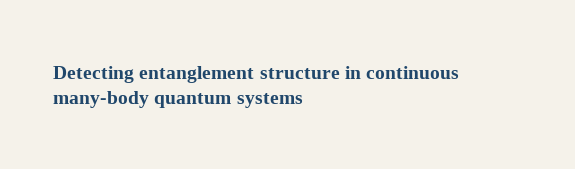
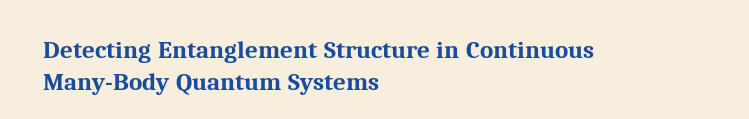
- Detecting entanglement structure in continuous many-body quantum systems
+ Detecting Entanglement Structure in Continuous Many-Body Quantum Systems

